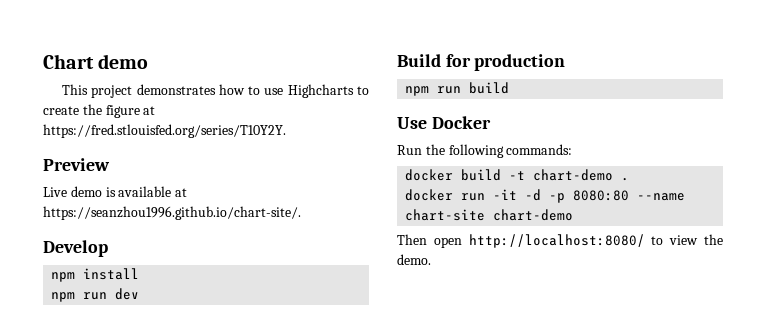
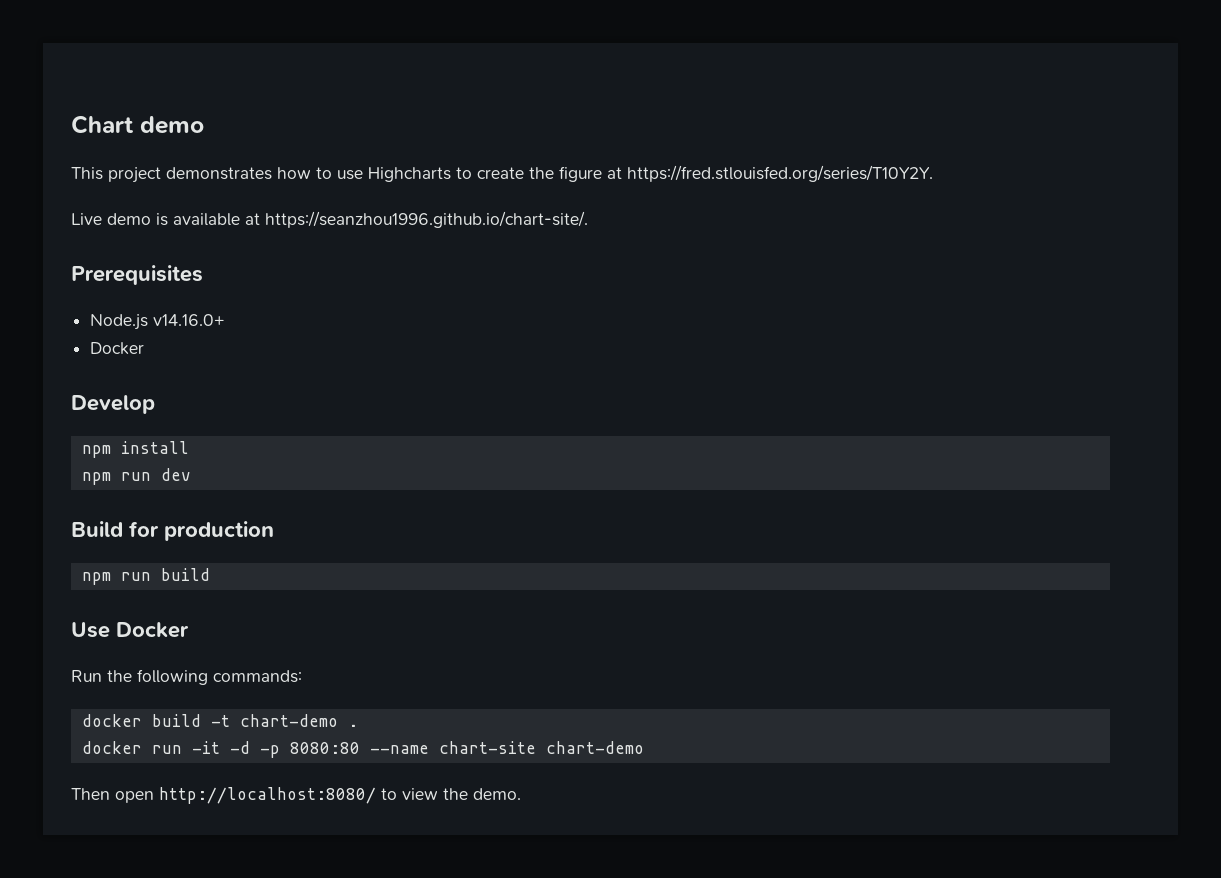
- Preview
+ Prerequisites
+ Node.js v14.16.0+
+ Docker

